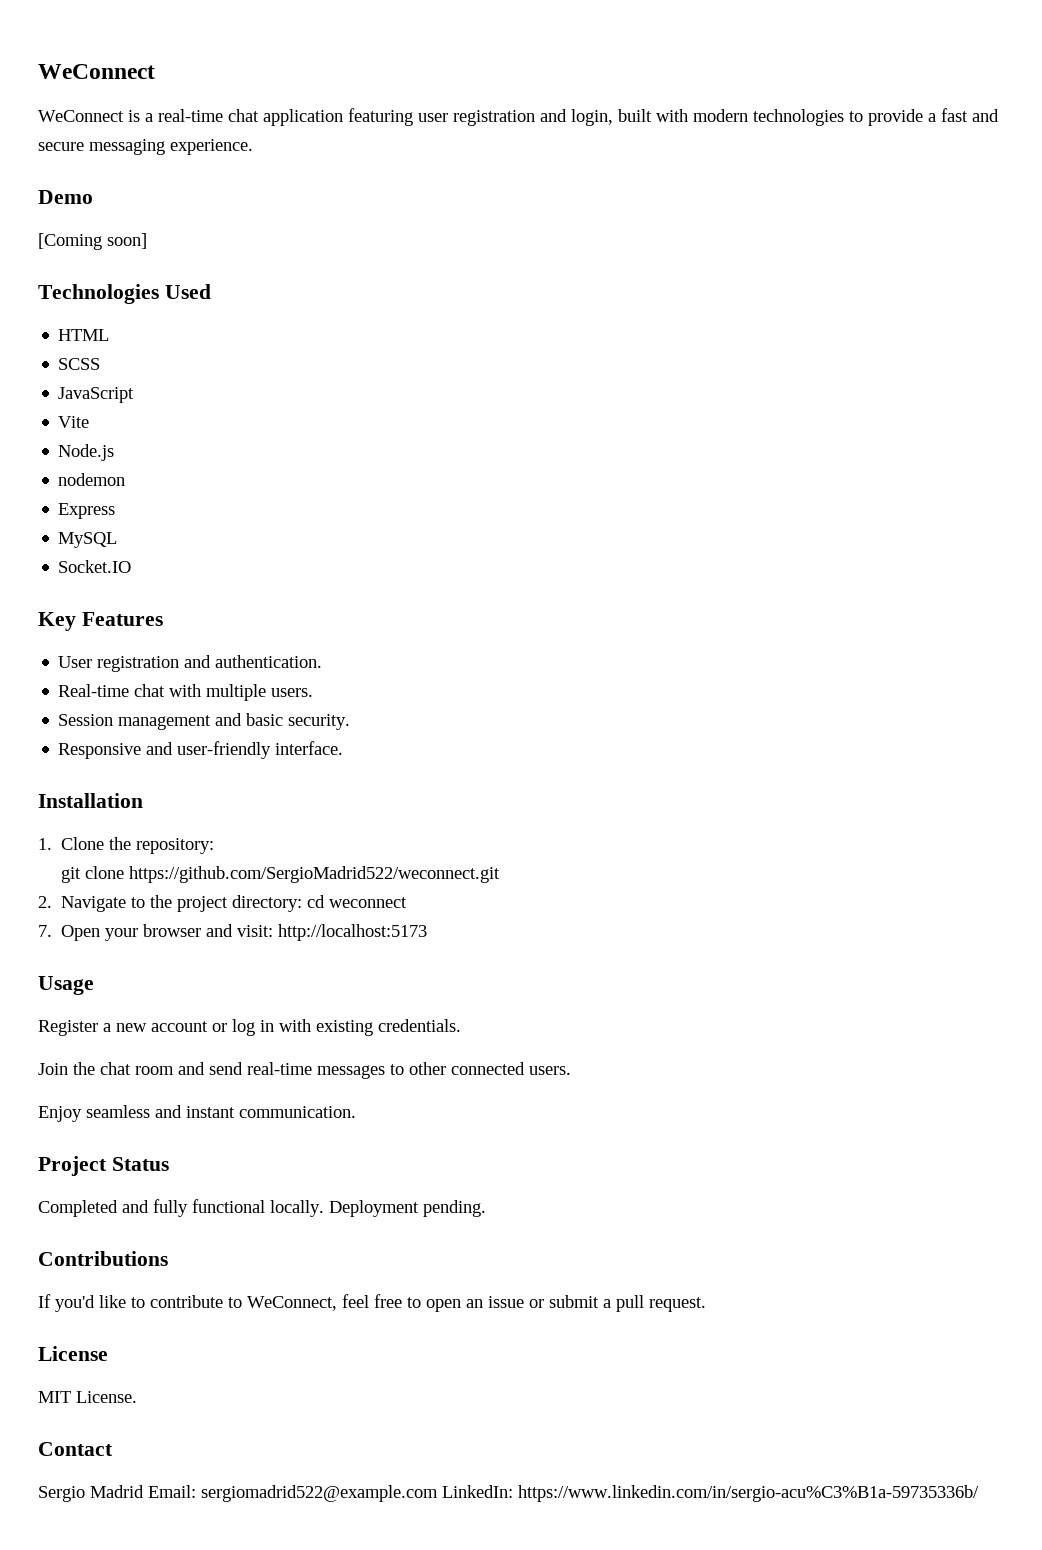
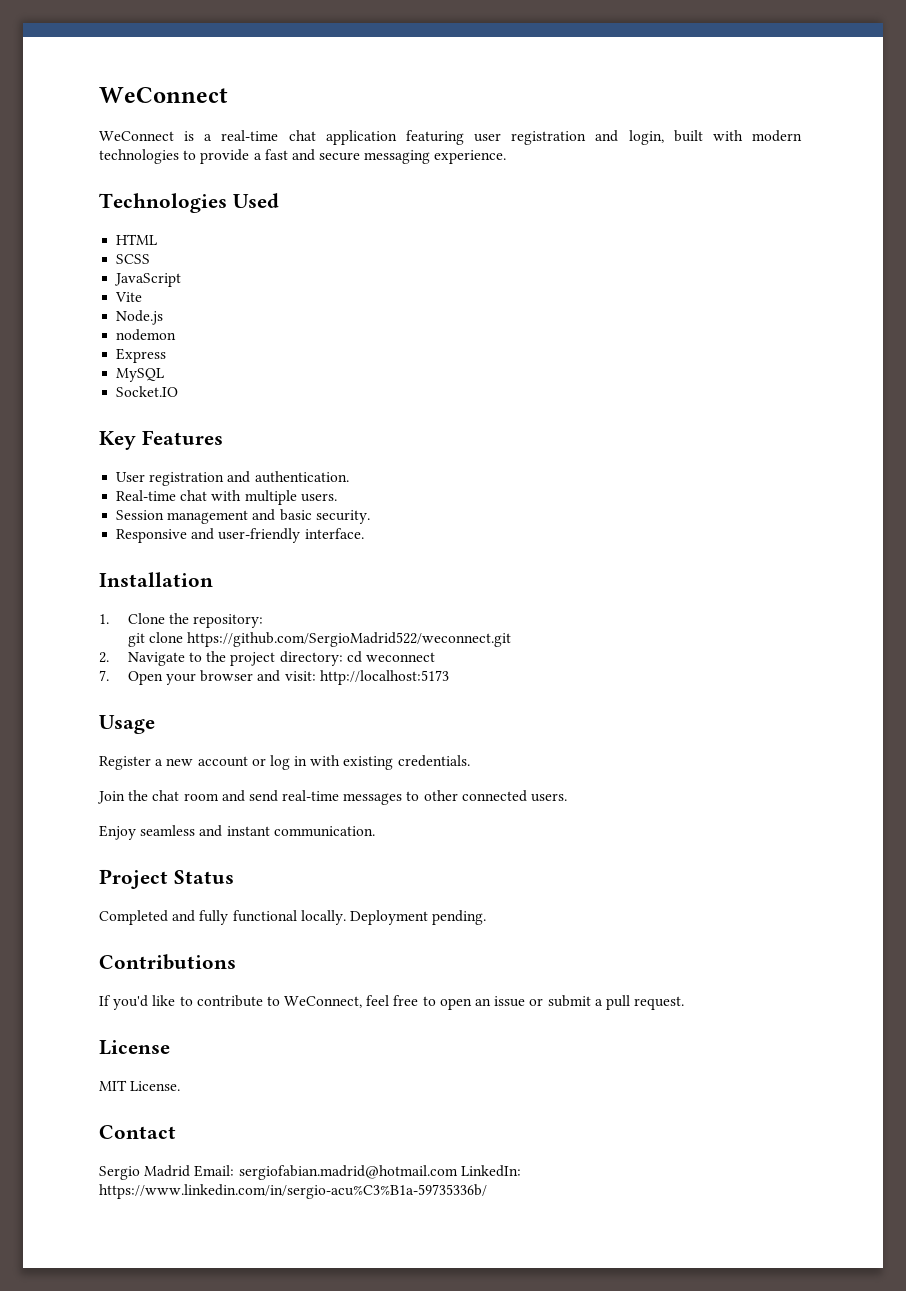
- Demo
- [Coming soon]
- Sergio Madrid Email: sergiomadrid522@example.com LinkedIn: https://www.linkedin.com/in/sergio-acu%C3%B1a-59735336b/
+ Sergio Madrid Email: sergiofabian.madrid@hotmail.com LinkedIn: https://www.linkedin.com/in/sergio-acu%C3%B1a-59735336b/

